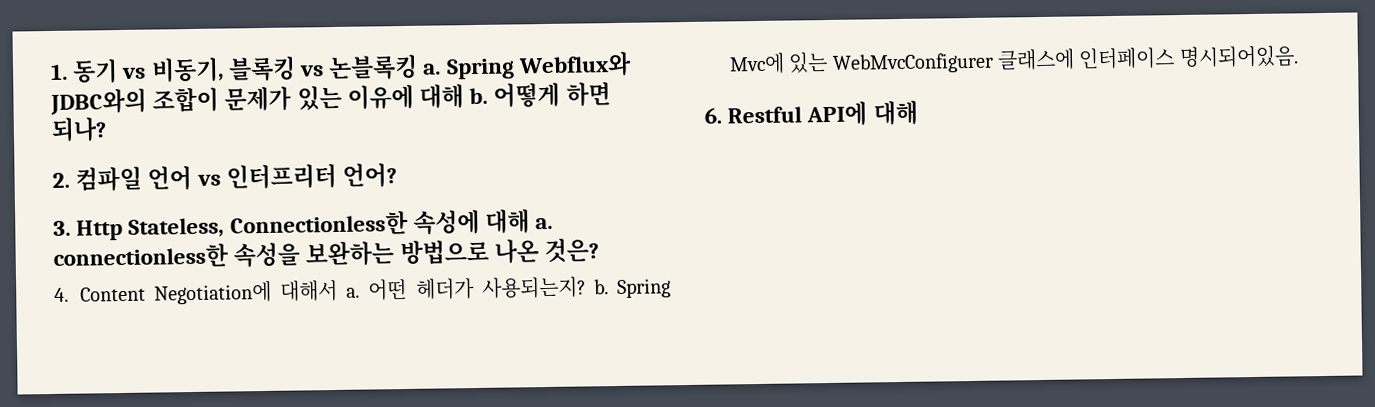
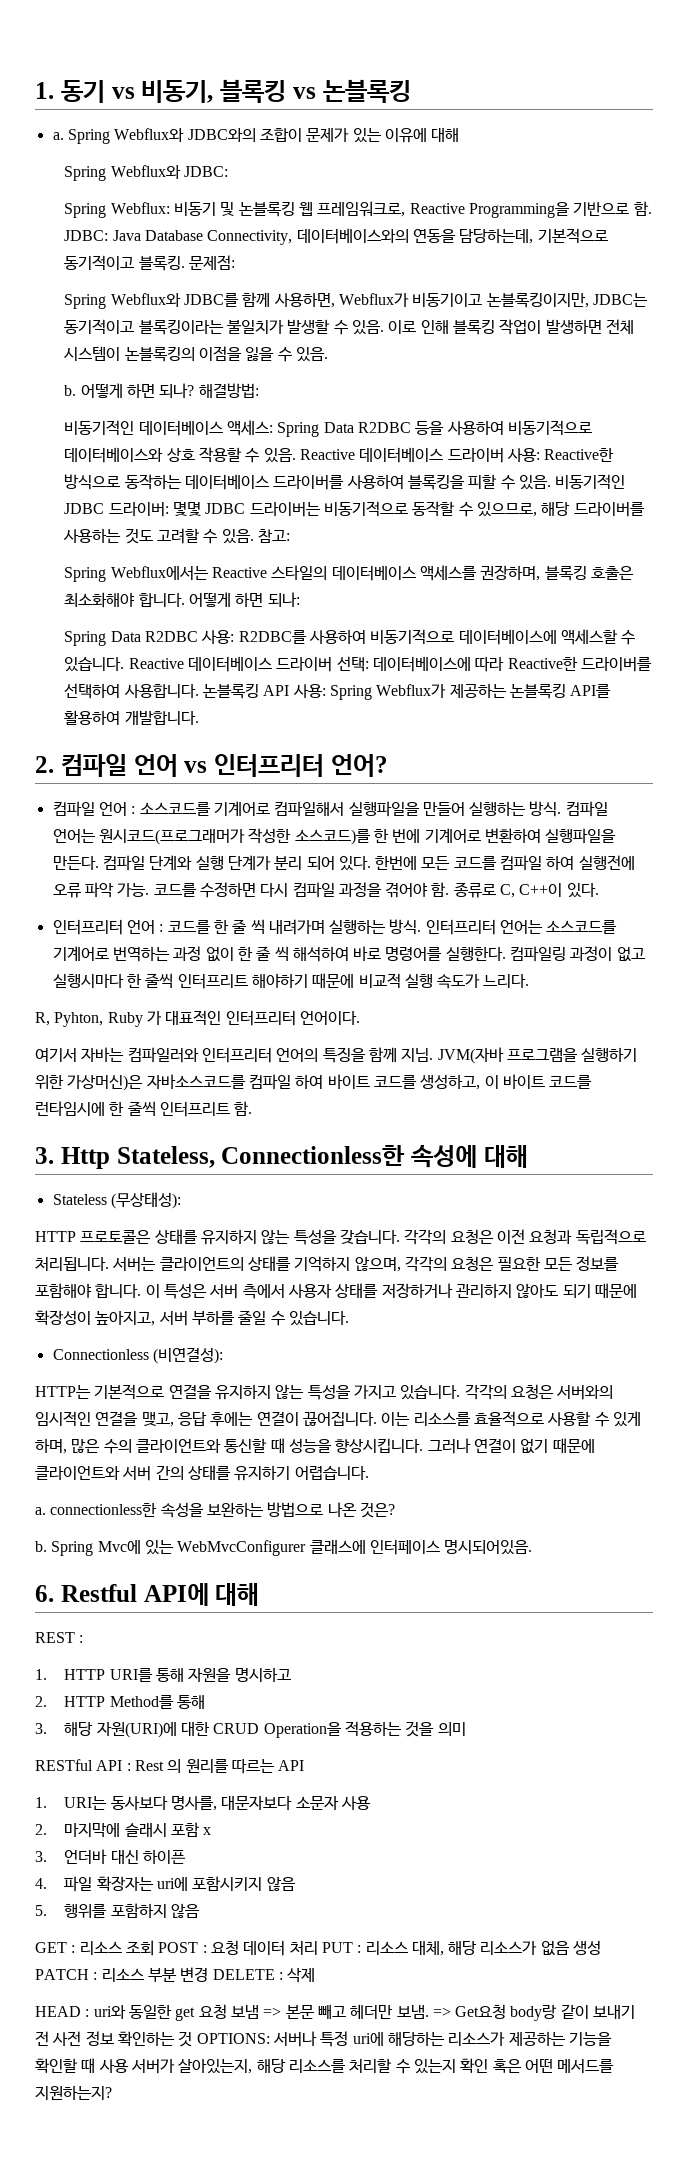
- 1. 동기 vs 비동기, 블록킹 vs 논블록킹 a.
+ 1. 동기 vs 비동기, 블록킹 vs 논블록킹
+ a.
- Spring Webflux와 JDBC와의 조합이 문제가 있는 이유에 대해 b. 어떻게 하면 되나?
+ Spring Webflux와 JDBC와의 조합이 문제가 있는 이유에 대해
+ Spring Webflux와 JDBC:
+ Spring Webflux: 비동기 및 논블록킹 웹 프레임워크로, Reactive Programming을 기반으로 함. JDBC: Java Database Connectivity, 데이터베이스와의 연동을 담당하는데, 기본적으로 동기적이고 블록킹. 문제점:
+ Spring Webflux와 JDBC를 함께 사용하면, Webflux가 비동기이고 논블록킹이지만, JDBC는 동기적이고 블록킹이라는 불일치가 발생할 수 있음. 이로 인해 블록킹 작업이 발생하면 전체 시스템이 논블록킹의 이점을 잃을 수 있음.
+ b. 어떻게 하면 되나? 해결방법:
+ 비동기적인 데이터베이스 액세스: Spring Data R2DBC 등을 사용하여 비동기적으로 데이터베이스와 상호 작용할 수 있음. Reactive 데이터베이스 드라이버 사용: Reactive한 방식으로 동작하는 데이터베이스 드라이버를 사용하여 블록킹을 피할 수 있음. 비동기적인 JDBC 드라이버: 몇몇 JDBC 드라이버는 비동기적으로 동작할 수 있으므로, 해당 드라이버를 사용하는 것도 고려할 수 있음. 참고:
+ Spring Webflux에서는 Reactive 스타일의 데이터베이스 액세스를 권장하며, 블록킹 호출은 최소화해야 합니다. 어떻게 하면 되나:
+ Spring Data R2DBC 사용: R2DBC를 사용하여 비동기적으로 데이터베이스에 액세스할 수 있습니다. Reactive 데이터베이스 드라이버 선택: 데이터베이스에 따라 Reactive한 드라이버를 선택하여 사용합니다. 논블록킹 API 사용: Spring Webflux가 제공하는 논블록킹 API를 활용하여 개발합니다.
+ 컴파일 언어 : 소스코드를 기계어로 컴파일해서 실행파일을 만들어 실행하는 방식. 컴파일 언어는 원시코드(프로그래머가 작성한 소스코드)를 한 번에 기계어로 변환하여 실행파일을 만든다. 컴파일 단계와 실행 단계가 분리 되어 있다. 한번에 모든 코드를 컴파일 하여 실행전에 오류 파악 가능. 코드를 수정하면 다시 컴파일 과정을 겪어야 함. 종류로 C, C++이 있다.
+ 인터프리터 언어 : 코드를 한 줄 씩 내려가며 실행하는 방식. 인터프리터 언어는 소스코드를 기계어로 번역하는 과정 없이 한 줄 씩 해석하여 바로 명령어를 실행한다. 컴파일링 과정이 없고 실행시마다 한 줄씩 인터프리트 해야하기 때문에 비교적 실행 속도가 느리다.
+ R, Pyhton, Ruby 가 대표적인 인터프리터 언어이다.
+ 여기서 자바는 컴파일러와 인터프리터 언어의 특징을 함께 지님. JVM(자바 프로그램을 실행하기 위한 가상머신)은 자바소스코드를 컴파일 하여 바이트 코드를 생성하고, 이 바이트 코드를 런타임시에 한 줄씩 인터프리트 함.
- 3. Http Stateless, Connectionless한 속성에 대해 a. connectionless한 속성을 보완하는 방법으로 나온 것은?
- 4. Content Negotiation에 대해서 a. 어떤 헤더가 사용되는지? b.
+ 3. Http Stateless, Connectionless한 속성에 대해
+ Stateless (무상태성):
+ HTTP 프로토콜은 상태를 유지하지 않는 특성을 갖습니다. 각각의 요청은 이전 요청과 독립적으로 처리됩니다. 서버는 클라이언트의 상태를 기억하지 않으며, 각각의 요청은 필요한 모든 정보를 포함해야 합니다. 이 특성은 서버 측에서 사용자 상태를 저장하거나 관리하지 않아도 되기 때문에 확장성이 높아지고, 서버 부하를 줄일 수 있습니다.
+ Connectionless (비연결성):
+ HTTP는 기본적으로 연결을 유지하지 않는 특성을 가지고 있습니다. 각각의 요청은 서버와의 임시적인 연결을 맺고, 응답 후에는 연결이 끊어집니다. 이는 리소스를 효율적으로 사용할 수 있게 하며, 많은 수의 클라이언트와 통신할 때 성능을 향상시킵니다. 그러나 연결이 없기 때문에 클라이언트와 서버 간의 상태를 유지하기 어렵습니다.
+ a. connectionless한 속성을 보완하는 방법으로 나온 것은?
+ b.
+ REST :
+ 1. HTTP URI를 통해 자원을 명시하고
+ 2. HTTP Method를 통해
+ 3. 해당 자원(URI)에 대한 CRUD Operation을 적용하는 것을 의미
+ RESTful API : Rest 의 원리를 따르는 API
+ 1. URI는 동사보다 명사를, 대문자보다 소문자 사용
+ 2. 마지막에 슬래시 포함 x
+ 3. 언더바 대신 하이픈
+ 4. 파일 확장자는 uri에 포함시키지 않음
+ 5. 행위를 포함하지 않음
+ GET : 리소스 조회 POST : 요청 데이터 처리 PUT : 리소스 대체, 해당 리소스가 없음 생성 PATCH : 리소스 부분 변경 DELETE : 삭제
+ HEAD : uri와 동일한 get 요청 보냄 => 본문 빼고 헤더만 보냄. => Get요청 body랑 같이 보내기 전 사전 정보 확인하는 것 OPTIONS: 서버나 특정 uri에 해당하는 리소스가 제공하는 기능을 확인할 때 사용 서버가 살아있는지, 해당 리소스를 처리할 수 있는지 확인 혹은 어떤 메서드를 지원하는지?

